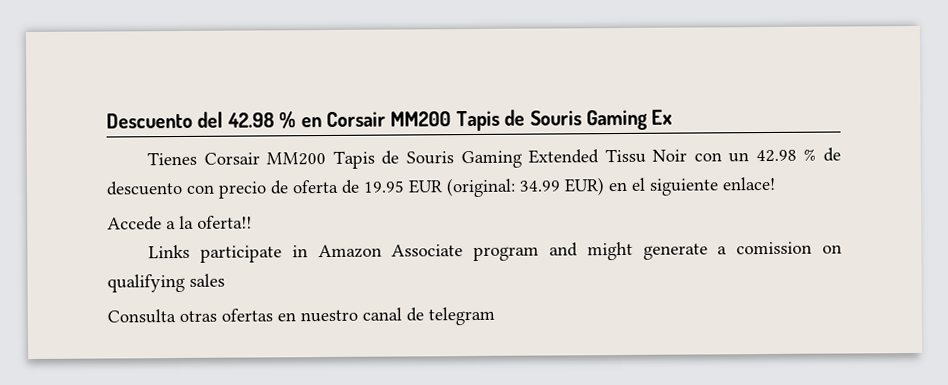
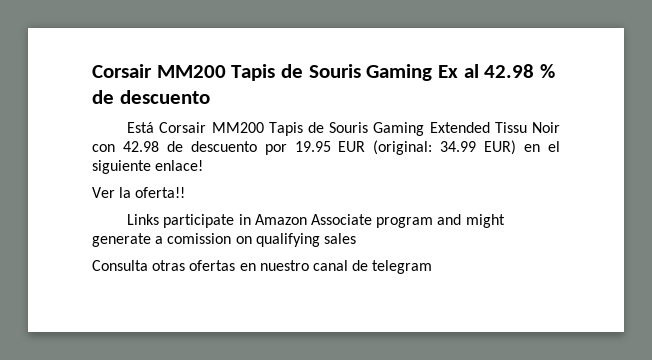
- Descuento del 42.98 % en Corsair MM200 Tapis de Souris Gaming Ex
- Tienes Corsair MM200 Tapis de Souris Gaming Extended Tissu Noir con un 42.98 % de descuento con precio de oferta de 19.95 EUR (original: 34.99 EUR) en el siguiente enlace!
+ Corsair MM200 Tapis de Souris Gaming Ex al 42.98 % de descuento
+ Está Corsair MM200 Tapis de Souris Gaming Extended Tissu Noir con 42.98 de descuento por 19.95 EUR (original: 34.99 EUR) en el siguiente enlace!
- Accede a la oferta!!
+ Ver la oferta!!

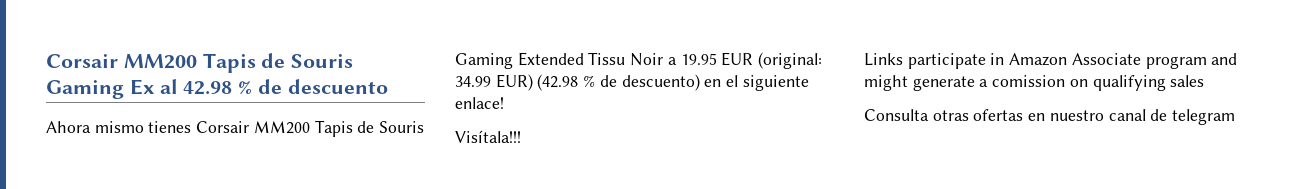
- Está Corsair MM200 Tapis de Souris Gaming Extended Tissu Noir con 42.98 de descuento por 19.95 EUR (original: 34.99 EUR) en el siguiente enlace!
+ Ahora mismo tienes Corsair MM200 Tapis de Souris Gaming Extended Tissu Noir a 19.95 EUR (original: 34.99 EUR) (42.98 % de descuento) en el siguiente enlace!
- Ver la oferta!!
+ Visítala!!!

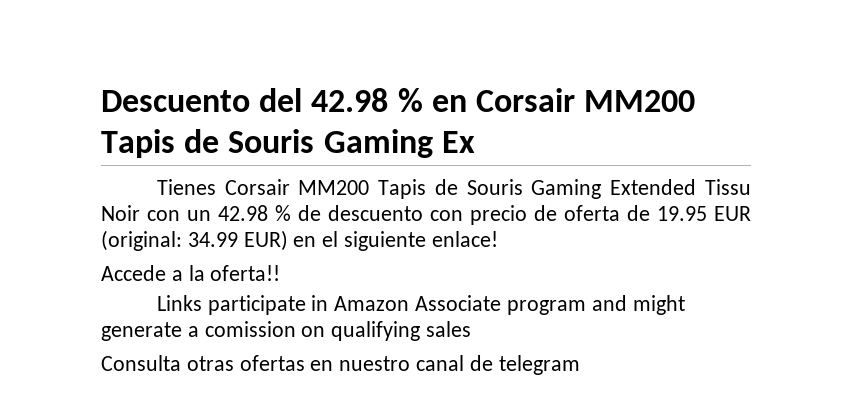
- Corsair MM200 Tapis de Souris Gaming Ex al 42.98 % de descuento
- Ahora mismo tienes Corsair MM200 Tapis de Souris Gaming Extended Tissu Noir a 19.95 EUR (original: 34.99 EUR) (42.98 % de descuento) en el siguiente enlace!
+ Descuento del 42.98 % en Corsair MM200 Tapis de Souris Gaming Ex
+ Tienes Corsair MM200 Tapis de Souris Gaming Extended Tissu Noir con un 42.98 % de descuento con precio de oferta de 19.95 EUR (original: 34.99 EUR) en el siguiente enlace!
- Visítala!!!
+ Accede a la oferta!!

